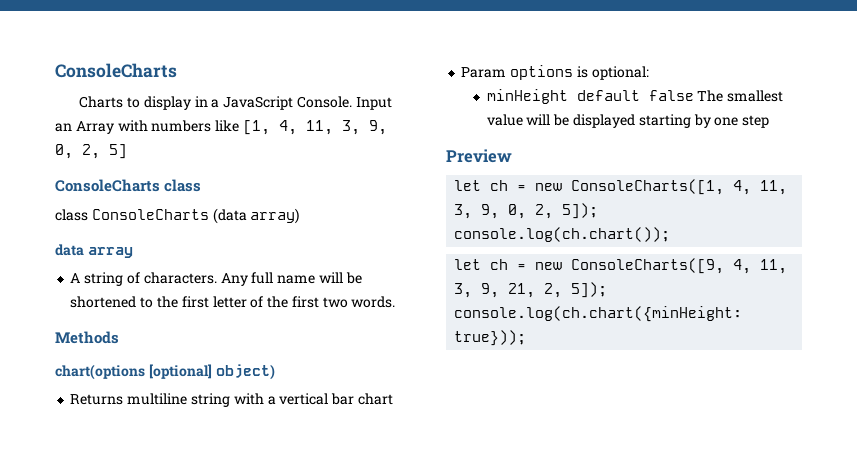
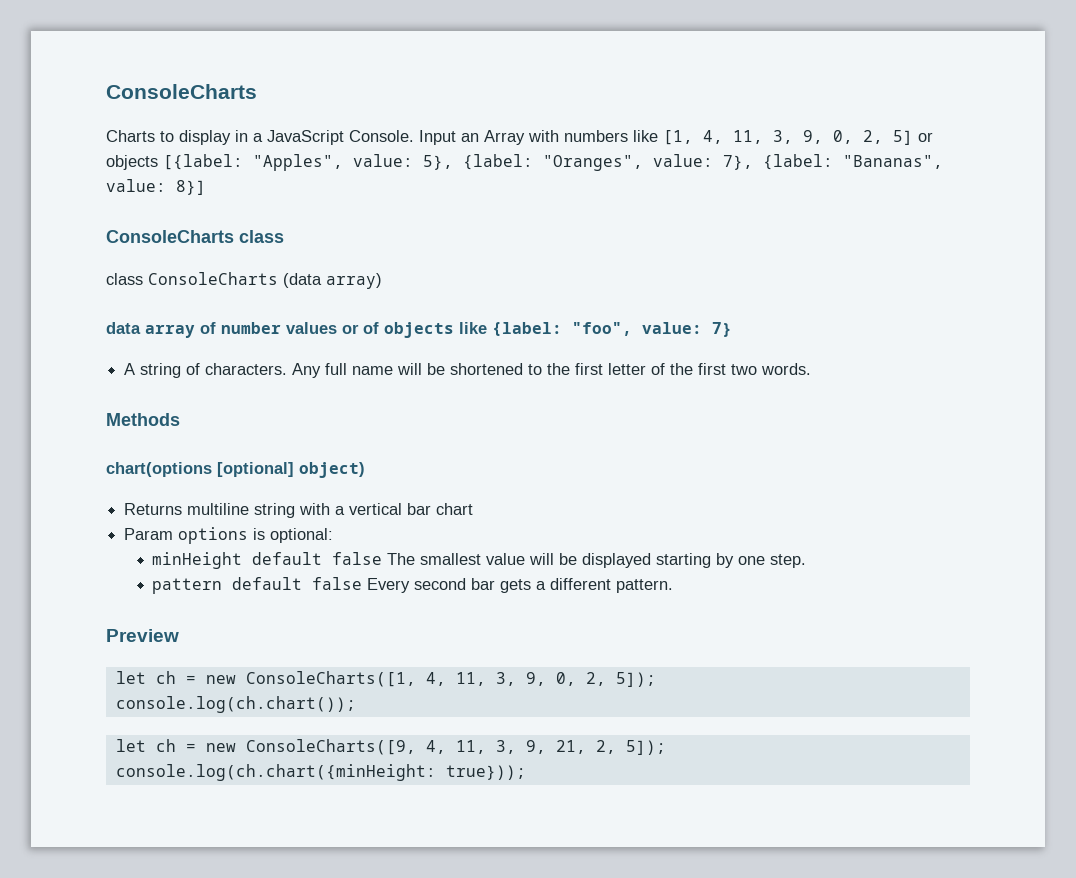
- Input an Array with numbers like [1, 4, 11, 3, 9, 0, 2, 5]
+ Input an Array with numbers like [1, 4, 11, 3, 9, 0, 2, 5] or objects [{label: "Apples", value: 5}, {label: "Oranges", value: 7}, {label: "Bananas", value: 8}]
- data array
+ data array of number values or of objects like {label: "foo", value: 7}
- minHeight default false The smallest value will be displayed starting by one step
+ minHeight default false The smallest value will be displayed starting by one step.
+ pattern default false Every second bar gets a different pattern.

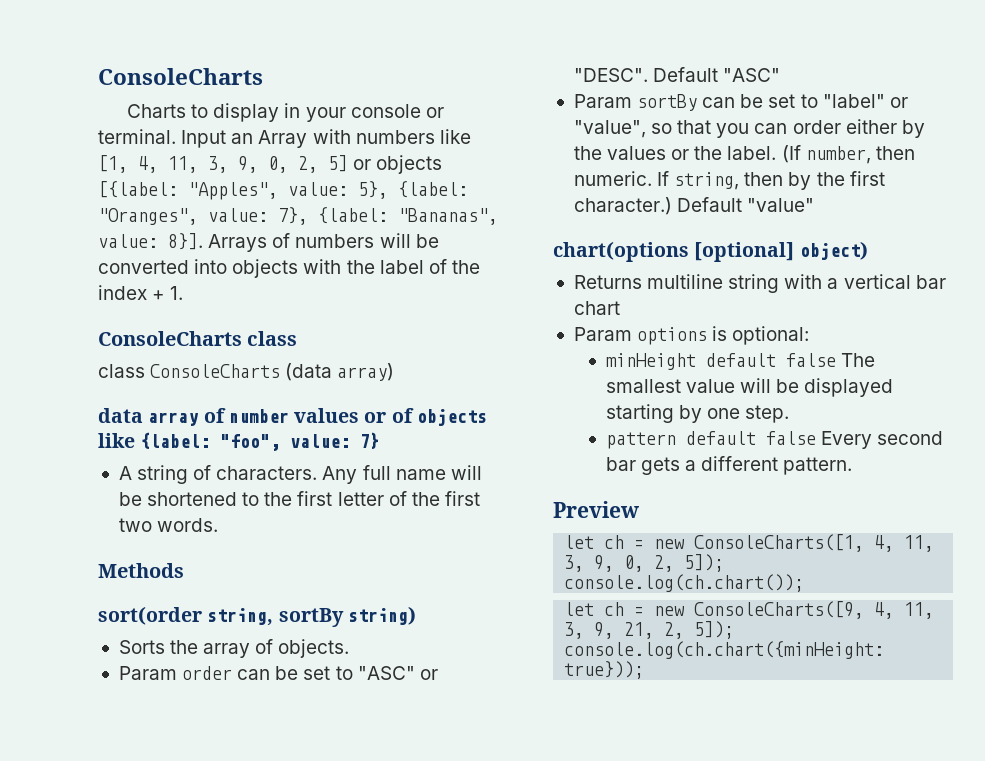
- Charts to display in a JavaScript Console.
+ Charts to display in your console or terminal.
- Input an Array with numbers like [1, 4, 11, 3, 9, 0, 2, 5] or objects [{label: "Apples", value: 5}, {label: "Oranges", value: 7}, {label: "Bananas", value: 8}]
+ Input an Array with numbers like [1, 4, 11, 3, 9, 0, 2, 5] or objects [{label: "Apples", value: 5}, {label: "Oranges", value: 7}, {label: "Bananas", value: 8}]. Arrays of numbers will be converted into objects with the label of the index + 1.
+ sort(order string, sortBy string)
+ Sorts the array of objects.
+ Param order can be set to "ASC" or "DESC". Default "ASC"
+ Param sortBy can be set to "label" or "value", so that you can order either by the values or the label. (If number, then numeric. If string, then by the first character.) Default "value"

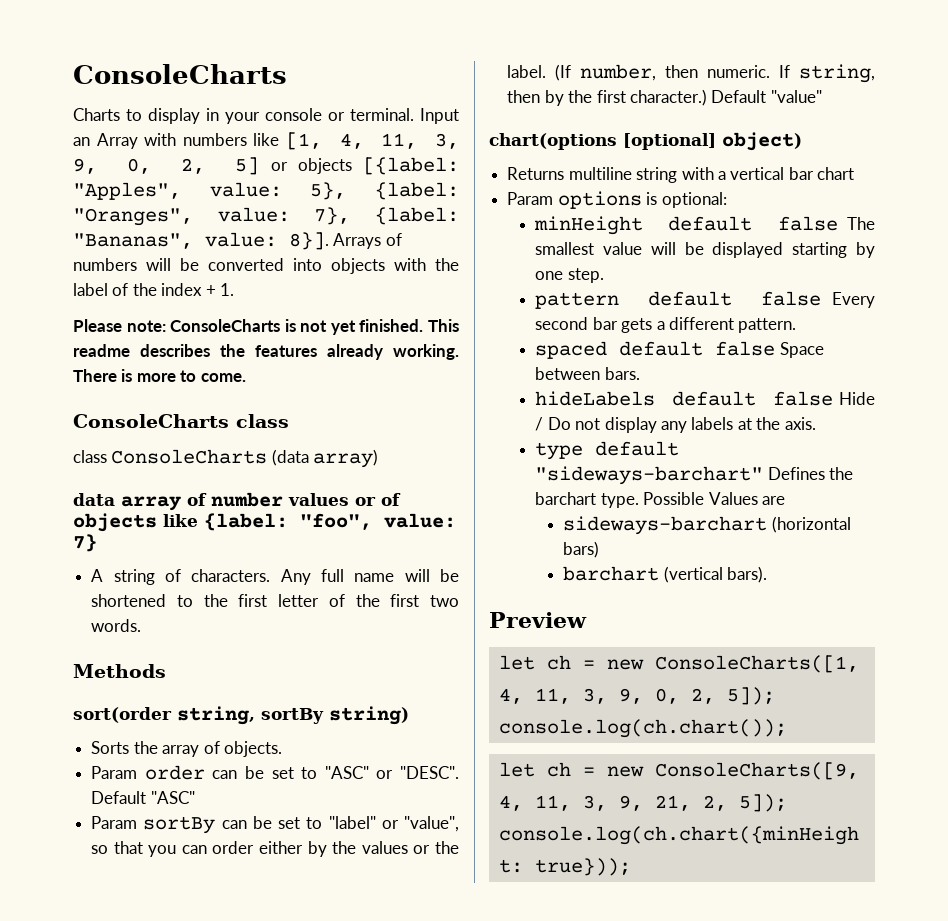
+ Please note: ConsoleCharts is not yet finished. This readme describes the features already working. There is more to come.
+ spaced default false Space between bars.
+ hideLabels default false Hide / Do not display any labels at the axis.
+ type default "sideways-barchart" Defines the barchart type. Possible Values are
+ sideways-barchart (horizontal bars)
+ barchart (vertical bars).

